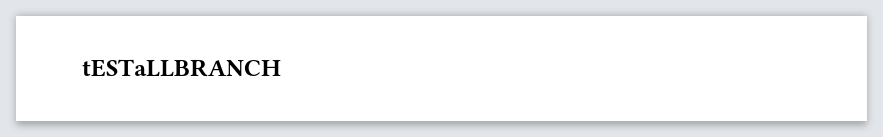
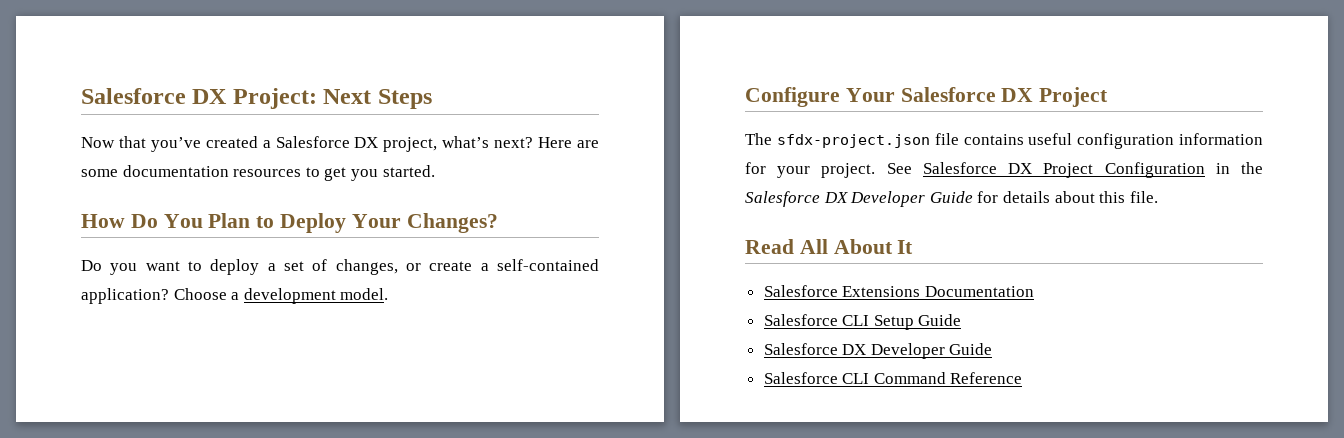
- tESTaLLBRANCH
+ Salesforce DX Project: Next Steps
+ Now that you’ve created a Salesforce DX project, what’s next? Here are some documentation resources to get you started.
+ How Do You Plan to Deploy Your Changes?
+ Do you want to deploy a set of changes, or create a self-contained application? Choose a development model.
+ Configure Your Salesforce DX Project
+ The sfdx-project.json file contains useful configuration information for your project. See Salesforce DX Project Configuration in the Salesforce DX Developer Guide for details about this file.
+ Read All About It
+ Salesforce Extensions Documentation
+ Salesforce CLI Setup Guide
+ Salesforce DX Developer Guide
+ Salesforce CLI Command Reference

